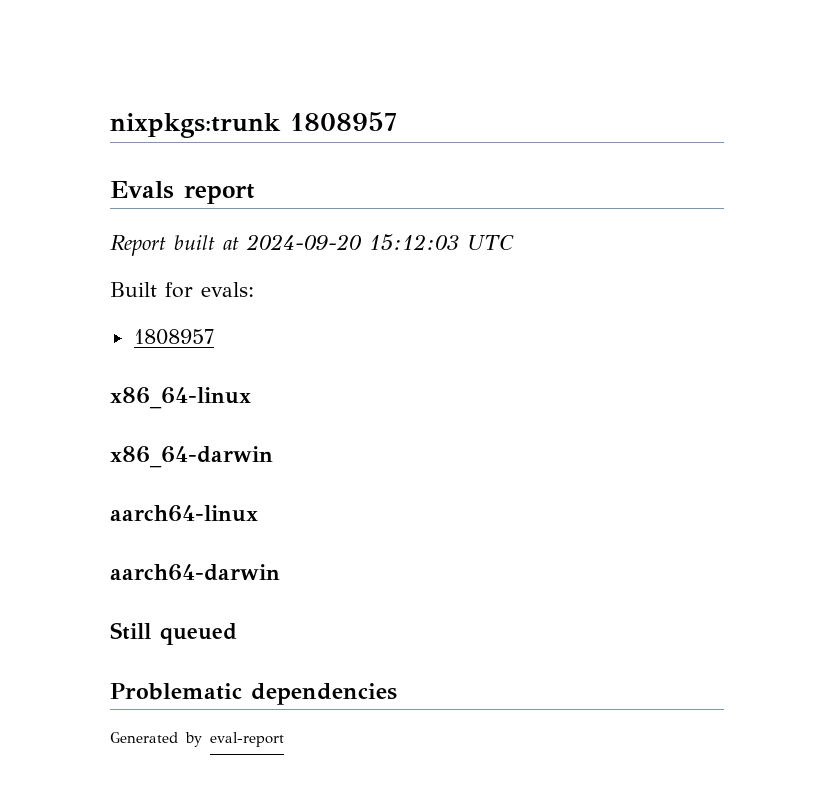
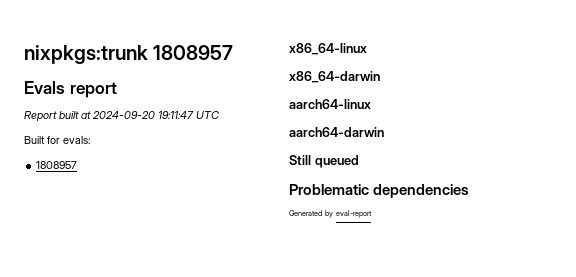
- Report built at 2024-09-20 15:12:03 UTC
+ Report built at 2024-09-20 19:11:47 UTC

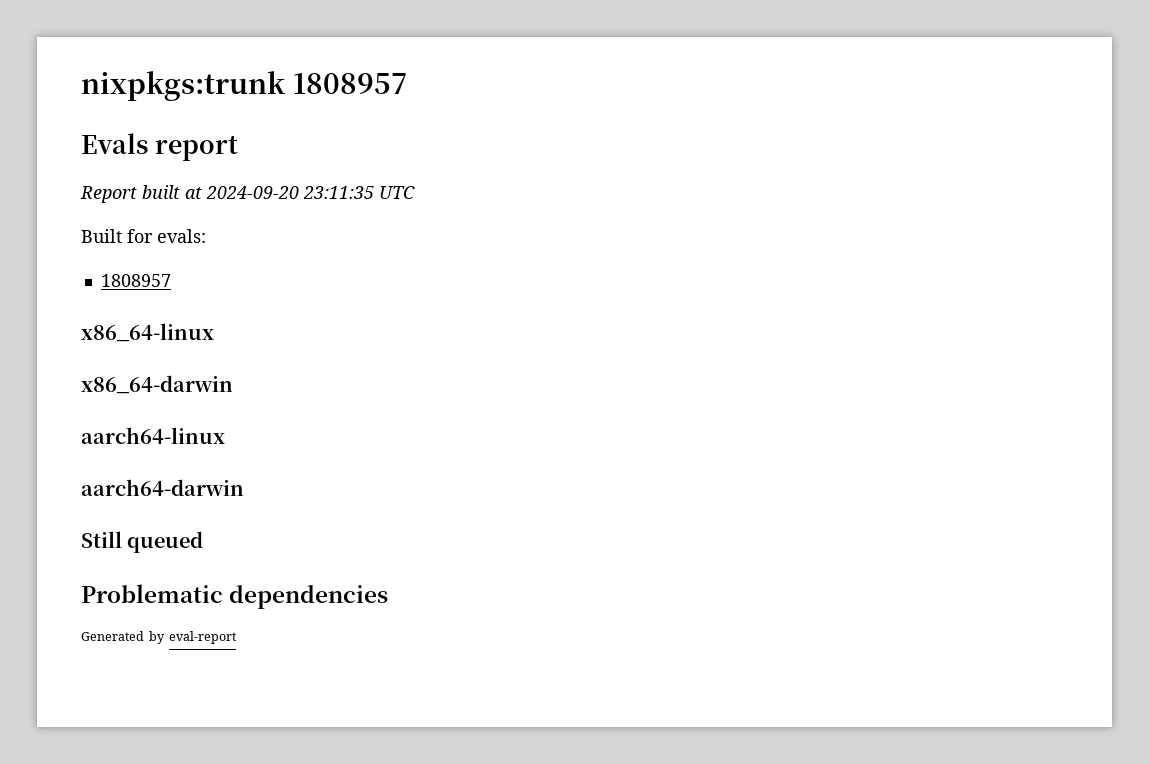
- Report built at 2024-09-20 19:11:47 UTC
+ Report built at 2024-09-20 23:11:35 UTC

